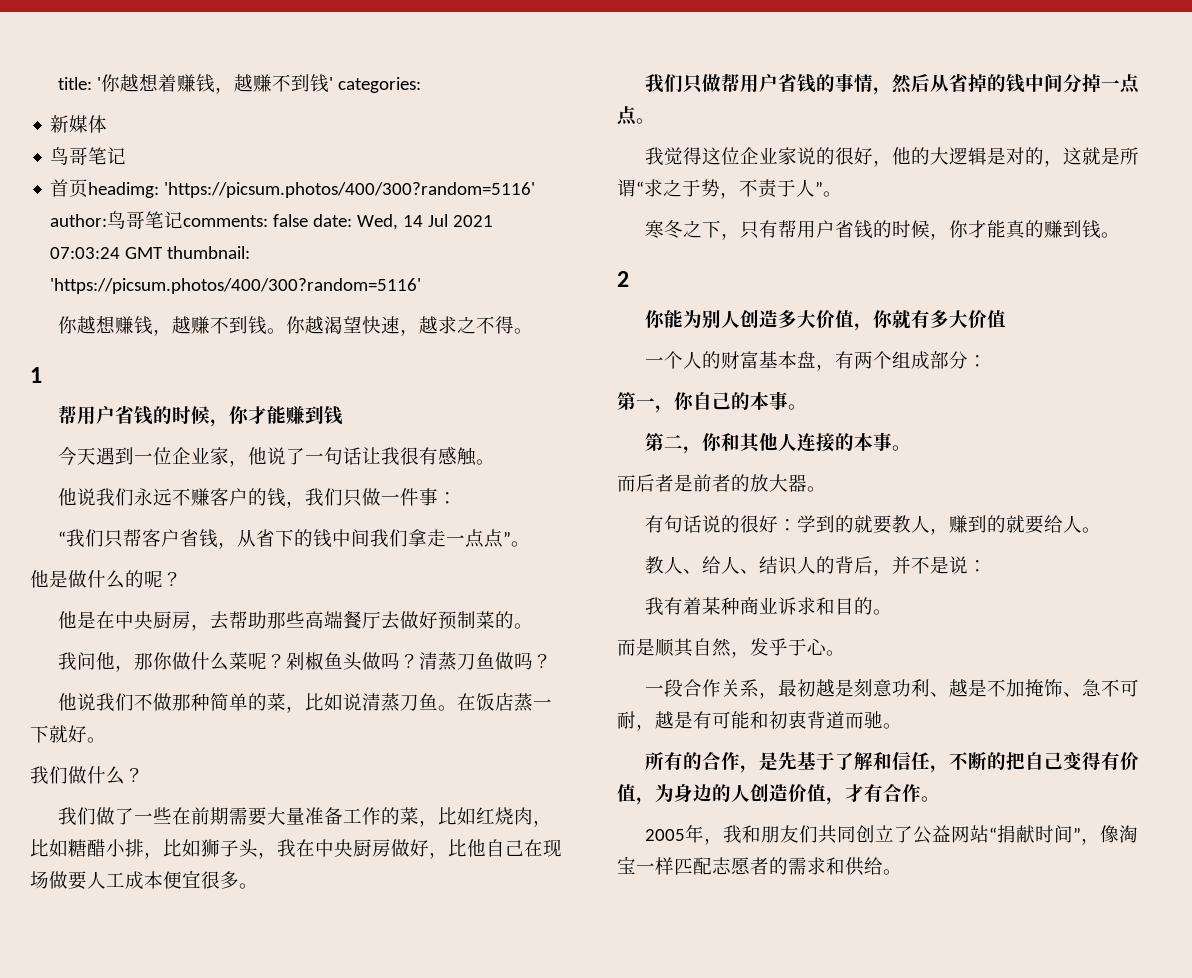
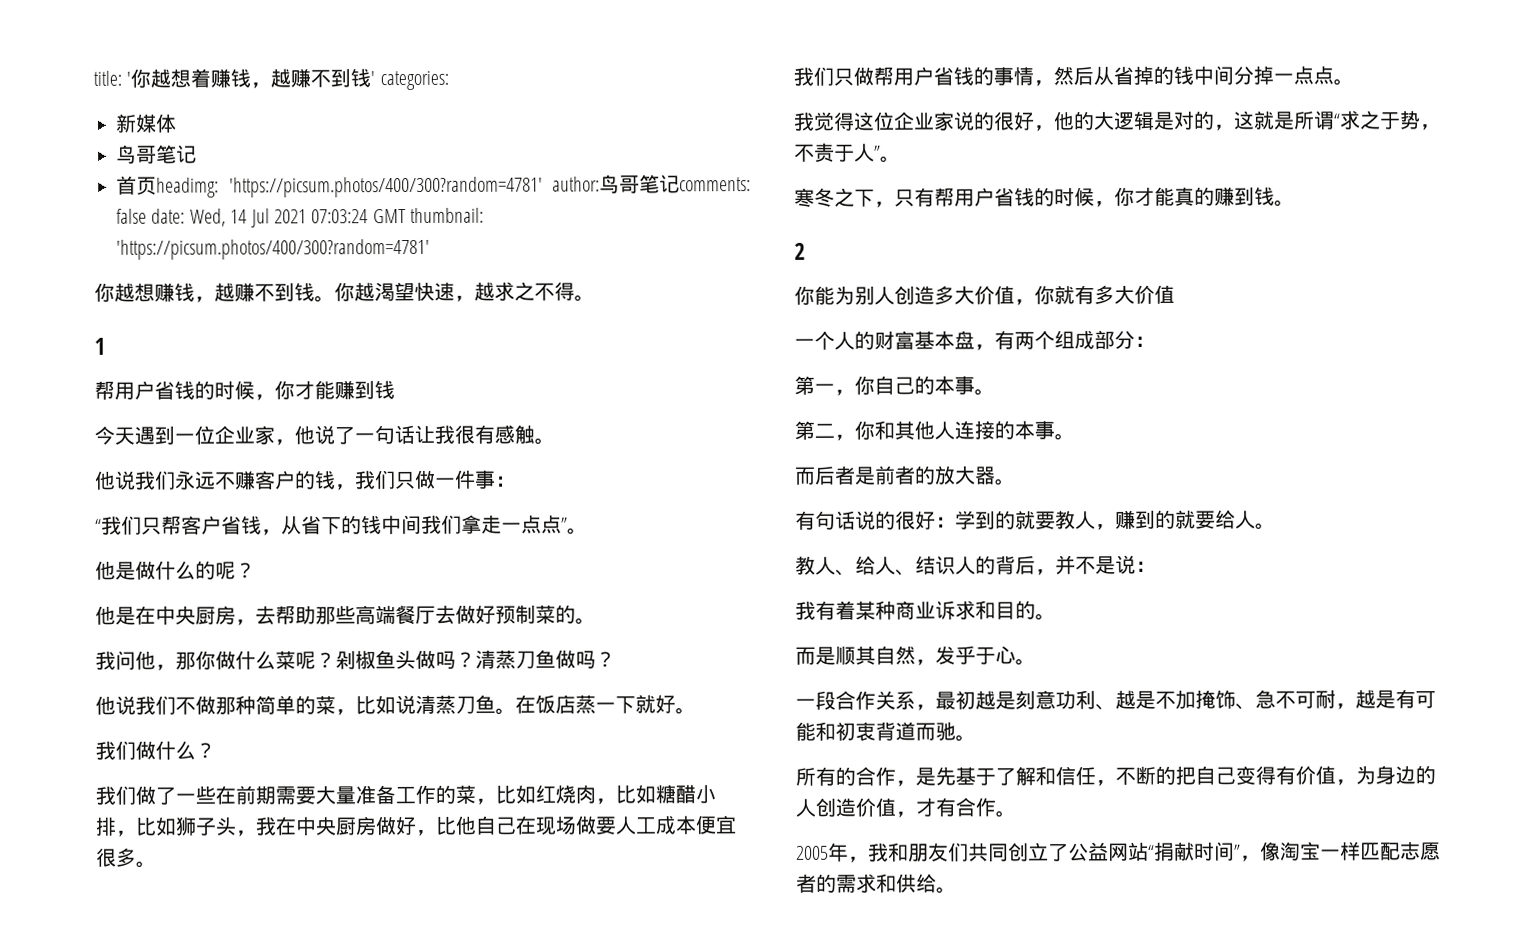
- 首页headimg: 'https://picsum.photos/400/300?random=5116' author:鸟哥笔记comments: false date: Wed, 14 Jul 2021 07:03:24 GMT thumbnail: 'https://picsum.photos/400/300?random=5116'
+ 首页headimg: 'https://picsum.photos/400/300?random=4781' author:鸟哥笔记comments: false date: Wed, 14 Jul 2021 07:03:24 GMT thumbnail: 'https://picsum.photos/400/300?random=4781'

